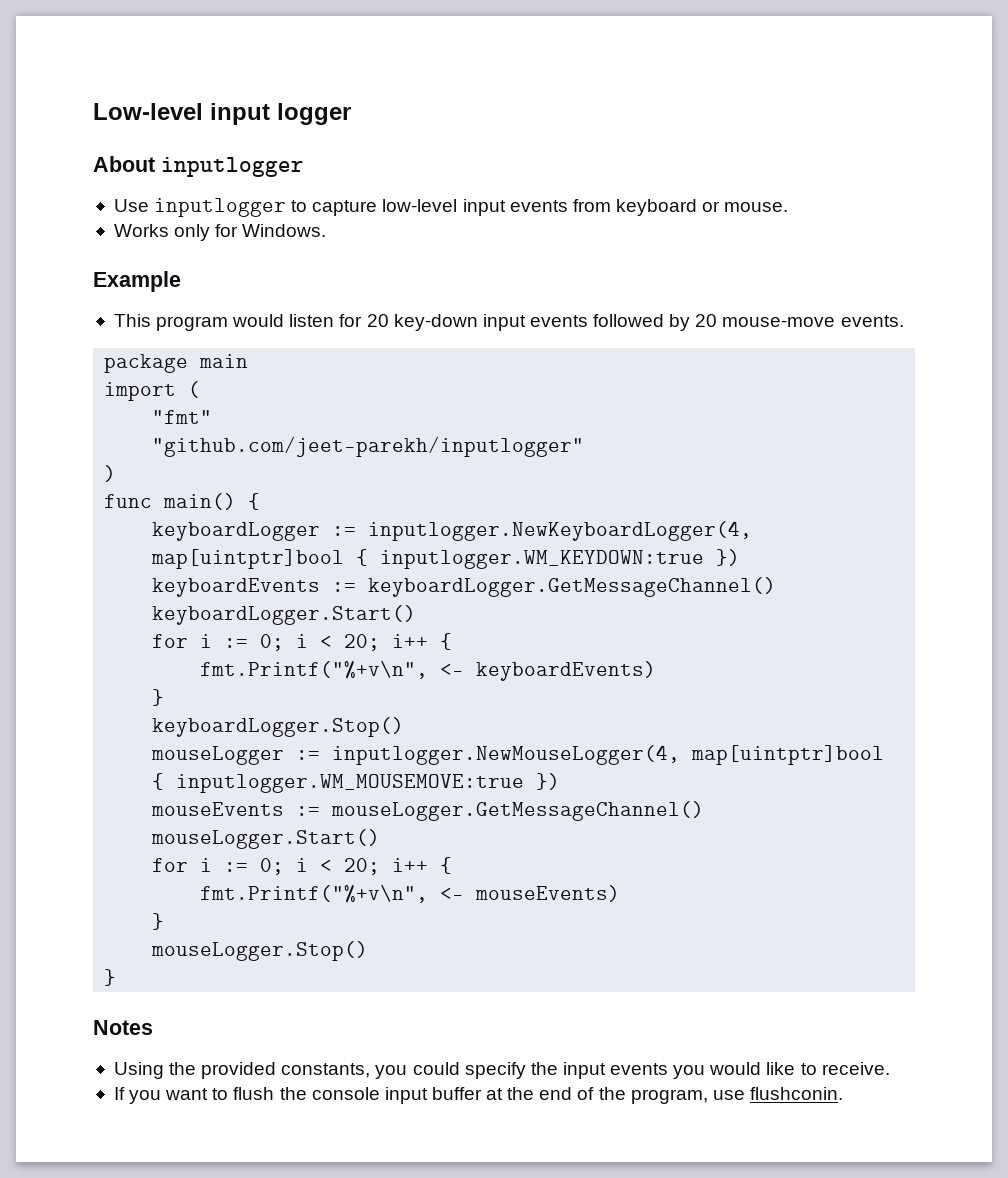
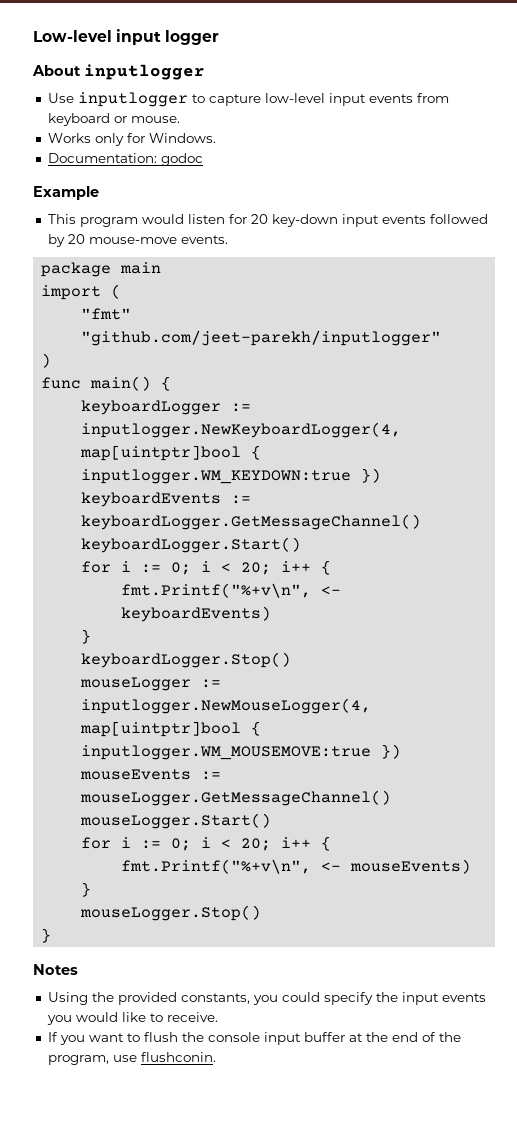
+ Documentation: godoc

